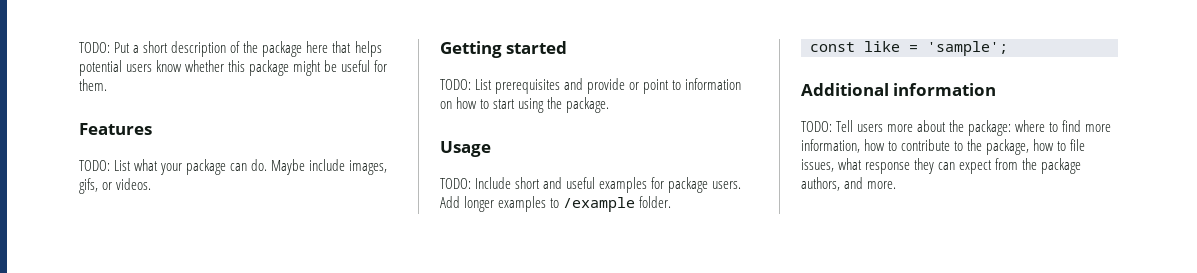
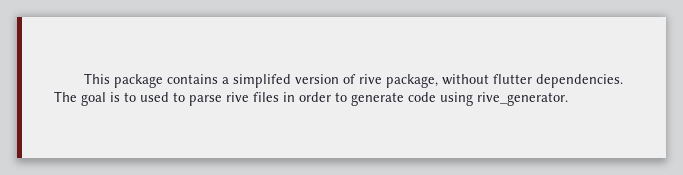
- TODO: Put a short description of the package here that helps potential users know whether this package might be useful for them.
- Features
- TODO: List what your package can do. Maybe include images, gifs, or videos.
- Getting started
- TODO: List prerequisites and provide or point to information on how to start using the package.
- Usage
- TODO: Include short and useful examples for package users. Add longer examples to /example folder.
- const like = 'sample';
- Additional information
- TODO: Tell users more about the package: where to find more information, how to contribute to the package, how to file issues, what response they can expect from the package authors, and more.
+ This package contains a simplifed version of rive package, without flutter dependencies. The goal is to used to parse rive files in order to generate code using rive_generator.

